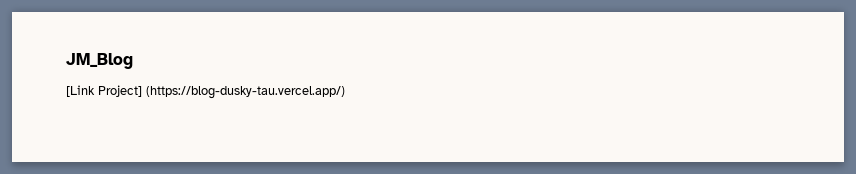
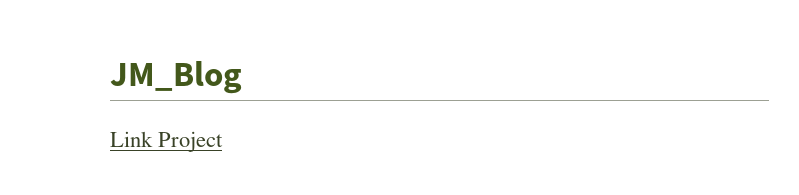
- [Link Project] (https://blog-dusky-tau.vercel.app/)
+ Link Project

